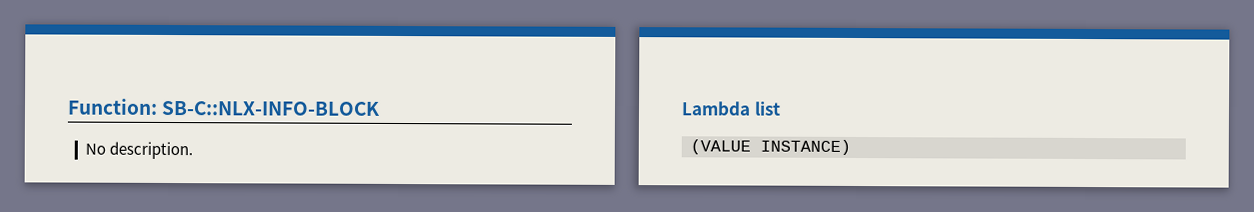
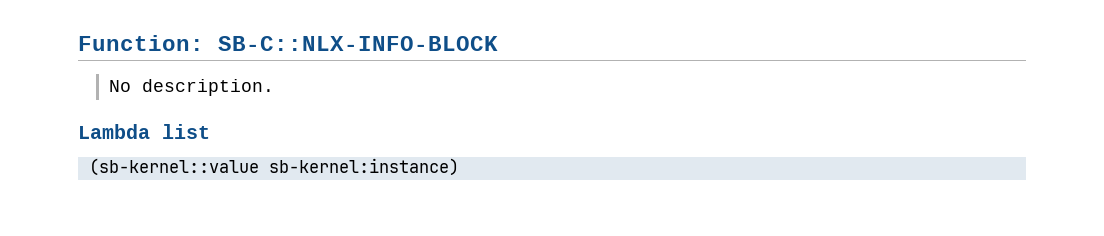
- (VALUE INSTANCE)
+ (sb-kernel::value sb-kernel:instance)

